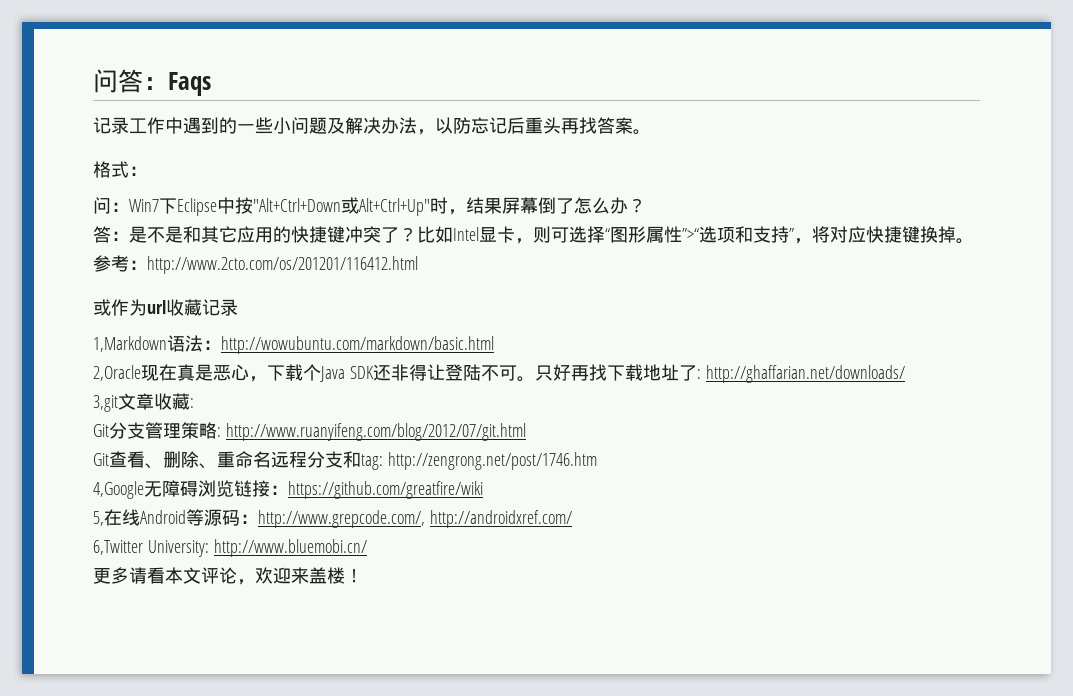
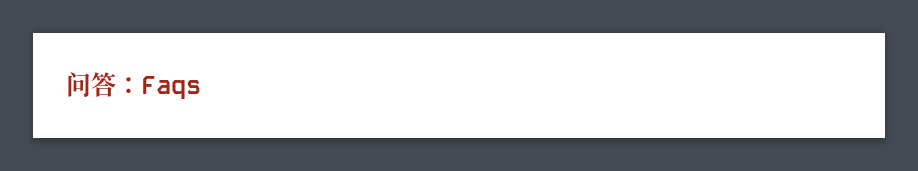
- 记录工作中遇到的一些小问题及解决办法，以防忘记后重头再找答案。
- 格式：
- 问：Win7下Eclipse中按"Alt+Ctrl+Down或Alt+Ctrl+Up"时，结果屏幕倒了怎么办？
- 答：是不是和其它应用的快捷键冲突了？比如Intel显卡，则可选择“图形属性”>“选项和支持”，将对应快捷键换掉。参考：http://www.2cto.com/os/201201/116412.html
- 或作为url收藏记录
- 1,Markdown语法：http://wowubuntu.com/markdown/basic.html
- 2,Oracle现在真是恶心，下载个Java SDK还非得让登陆不可。只好再找下载地址了: http://ghaffarian.net/downloads/
- 3,git文章收藏:
- Git分支管理策略: http://www.ruanyifeng.com/blog/2012/07/git.html
- Git查看、删除、重命名远程分支和tag: http://zengrong.net/post/1746.htm
- 4,Google无障碍浏览链接：https://github.com/greatfire/wiki
- 5,在线Android等源码：http://www.grepcode.com/, http://androidxref.com/
- 6,Twitter University: http://www.bluemobi.cn/
- 更多请看本文评论，欢迎来盖楼！

